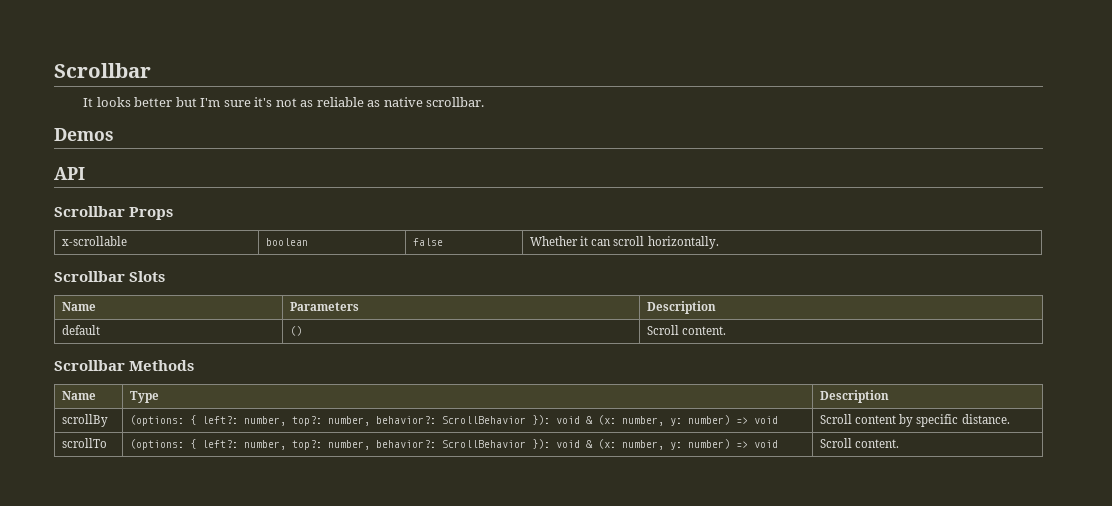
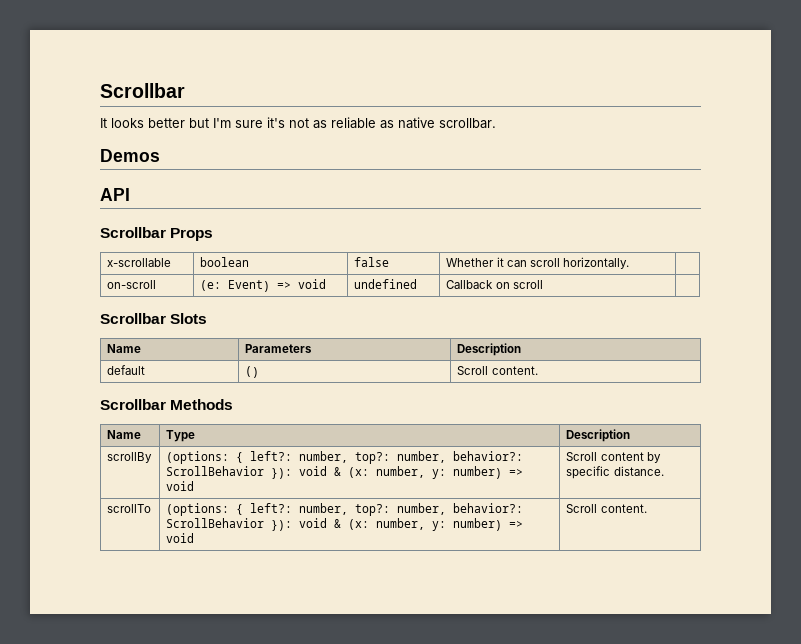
- x-scrollable | boolean | false | Whether it can scroll horizontally.
+ x-scrollable | boolean | false | Whether it can scroll horizontally. |
+ on-scroll | (e: Event) => void | undefined | Callback on scroll |

